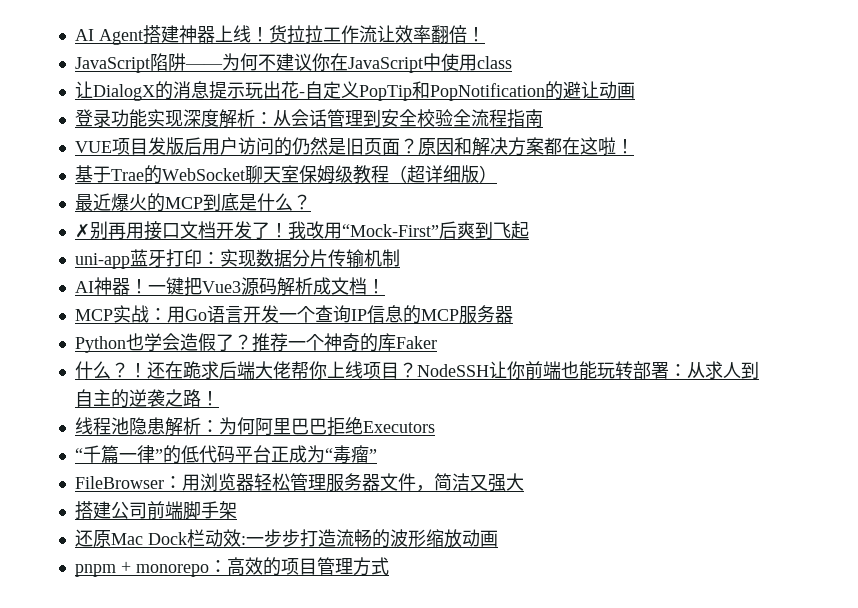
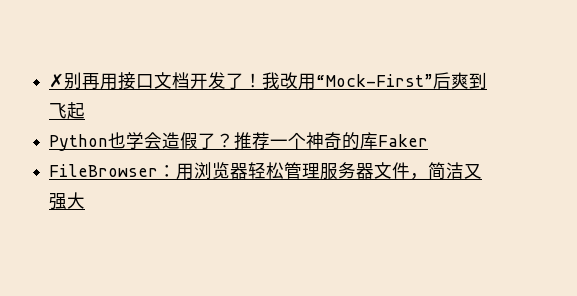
- AI Agent搭建神器上线！货拉拉工作流让效率翻倍！
- JavaScript陷阱——为何不建议你在JavaScript中使用class
- 让DialogX的消息提示玩出花-自定义PopTip和PopNotification的避让动画
- 登录功能实现深度解析：从会话管理到安全校验全流程指南
- VUE项目发版后用户访问的仍然是旧页面？原因和解决方案都在这啦！
- 基于Trae的WebSocket聊天室保姆级教程（超详细版）
- 最近爆火的MCP到底是什么？
- uni-app蓝牙打印：实现数据分片传输机制
- AI神器！一键把Vue3源码解析成文档！
- MCP实战：用Go语言开发一个查询IP信息的MCP服务器
- 什么？！还在跪求后端大佬帮你上线项目？NodeSSH让你前端也能玩转部署：从求人到自主的逆袭之路！
- 线程池隐患解析：为何阿里巴巴拒绝Executors
- “千篇一律”的低代码平台正成为“毒瘤”
- 搭建公司前端脚手架
- 还原Mac Dock栏动效:一步步打造流畅的波形缩放动画
- pnpm + monorepo：高效的项目管理方式

